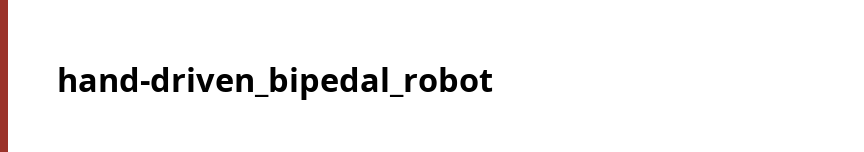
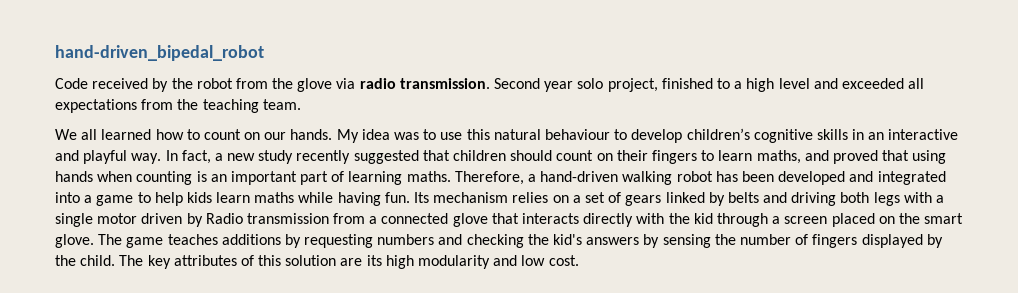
+ Code received by the robot from the glove via radio transmission. Second year solo project, finished to a high level and exceeded all expectations from the teaching team.
+ We all learned how to count on our hands. My idea was to use this natural behaviour to develop children’s cognitive skills in an interactive and playful way. In fact, a new study recently suggested that children should count on their fingers to learn maths, and proved that using hands when counting is an important part of learning maths. Therefore, a hand-driven walking robot has been developed and integrated into a game to help kids learn maths while having fun. Its mechanism relies on a set of gears linked by belts and driving both legs with a single motor driven by Radio transmission from a connected glove that interacts directly with the kid through a screen placed on the smart glove. The game teaches additions by requesting numbers and checking the kid's answers by sensing the number of fingers displayed by the child. The key attributes of this solution are its high modularity and low cost.

